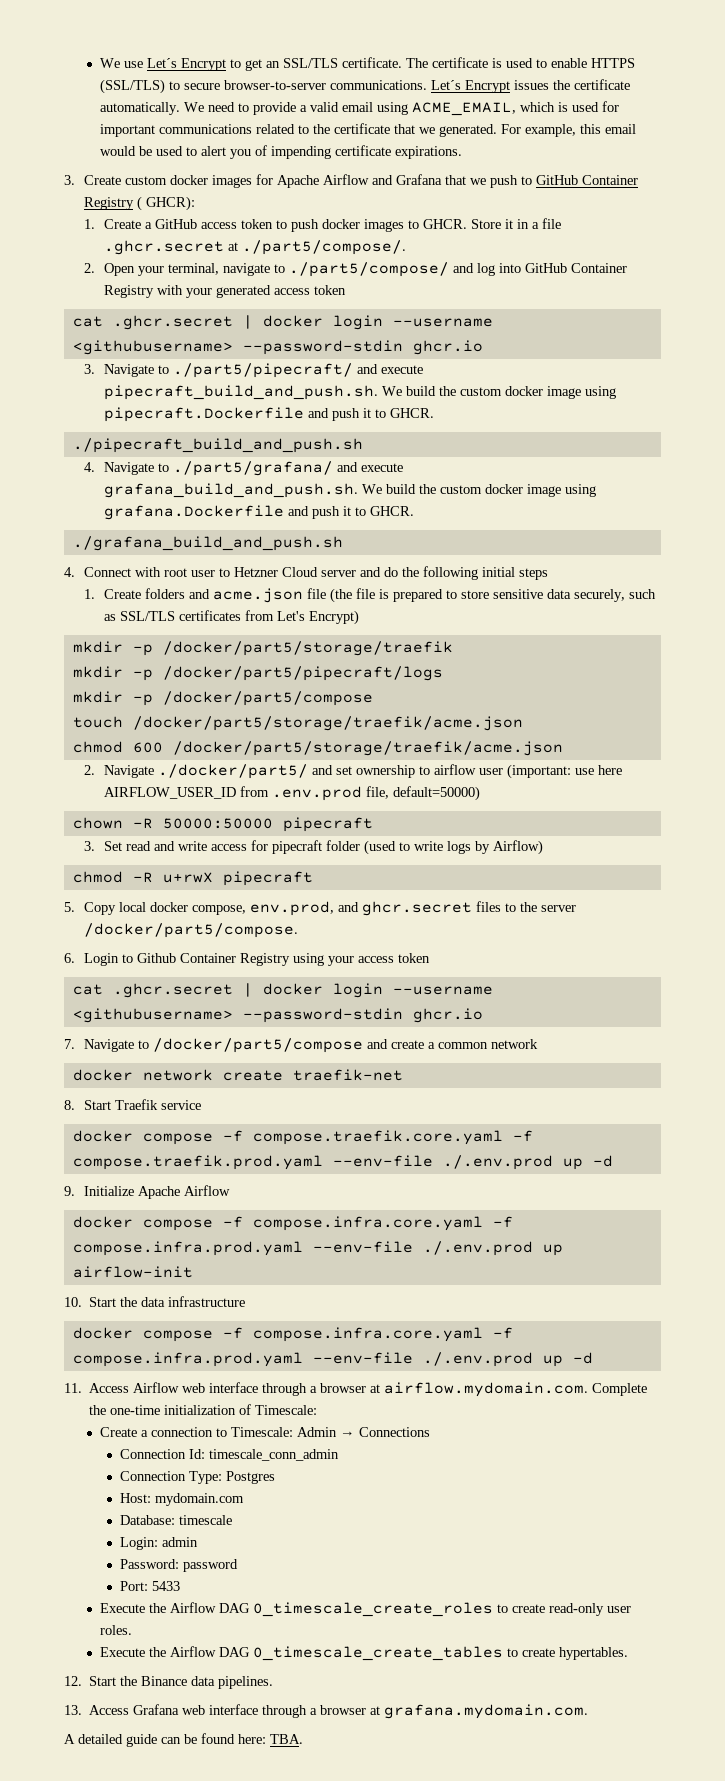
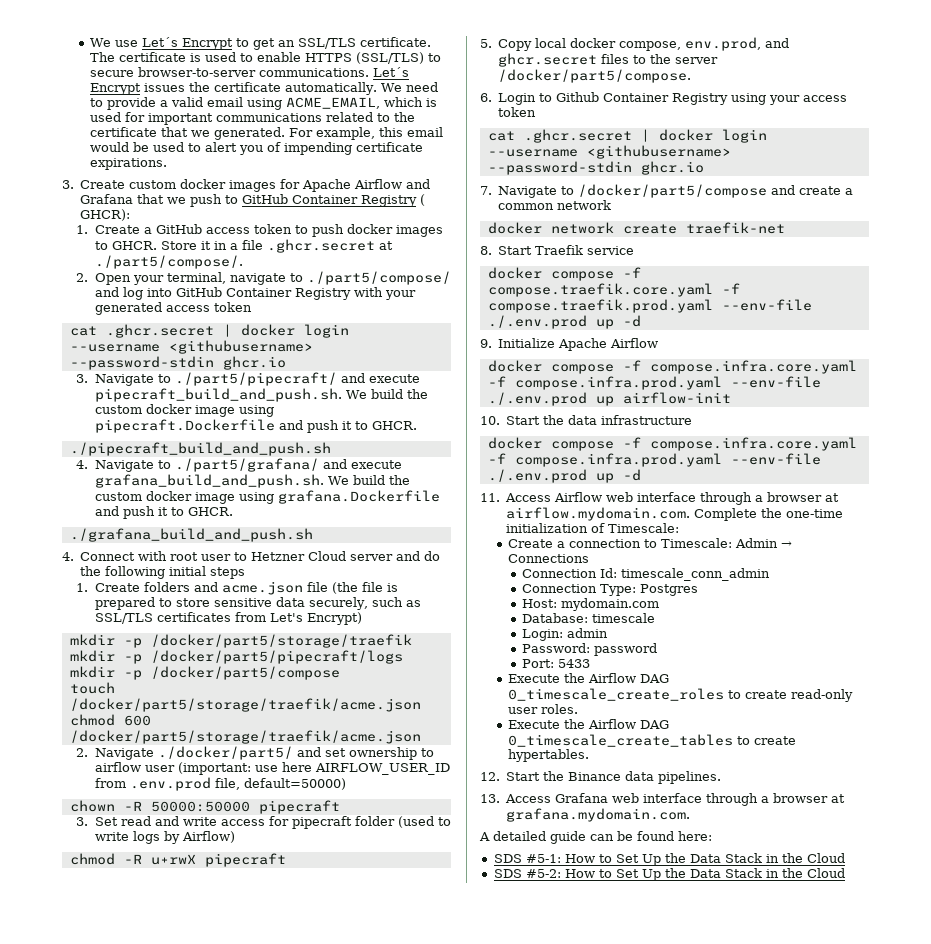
- A detailed guide can be found here: TBA.
+ A detailed guide can be found here:
+ SDS #5-1: How to Set Up the Data Stack in the Cloud
+ SDS #5-2: How to Set Up the Data Stack in the Cloud

